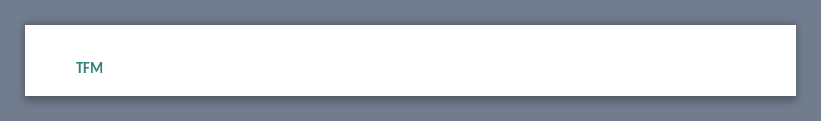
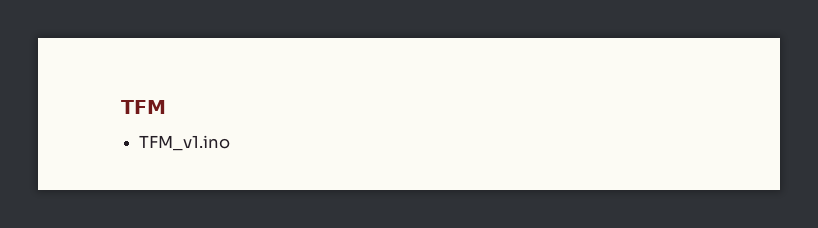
+ TFM_v1.ino

